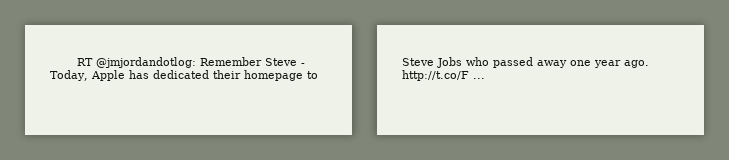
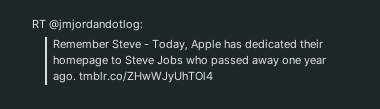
- RT @jmjordandotlog: Remember Steve - Today, Apple has dedicated their homepage to Steve Jobs who passed away one year ago. http://t.co/F ...
+ RT @jmjordandotlog:
+ Remember Steve - Today, Apple has dedicated their homepage to Steve Jobs who passed away one year ago. tmblr.co/ZHwWJyUhTOl4

